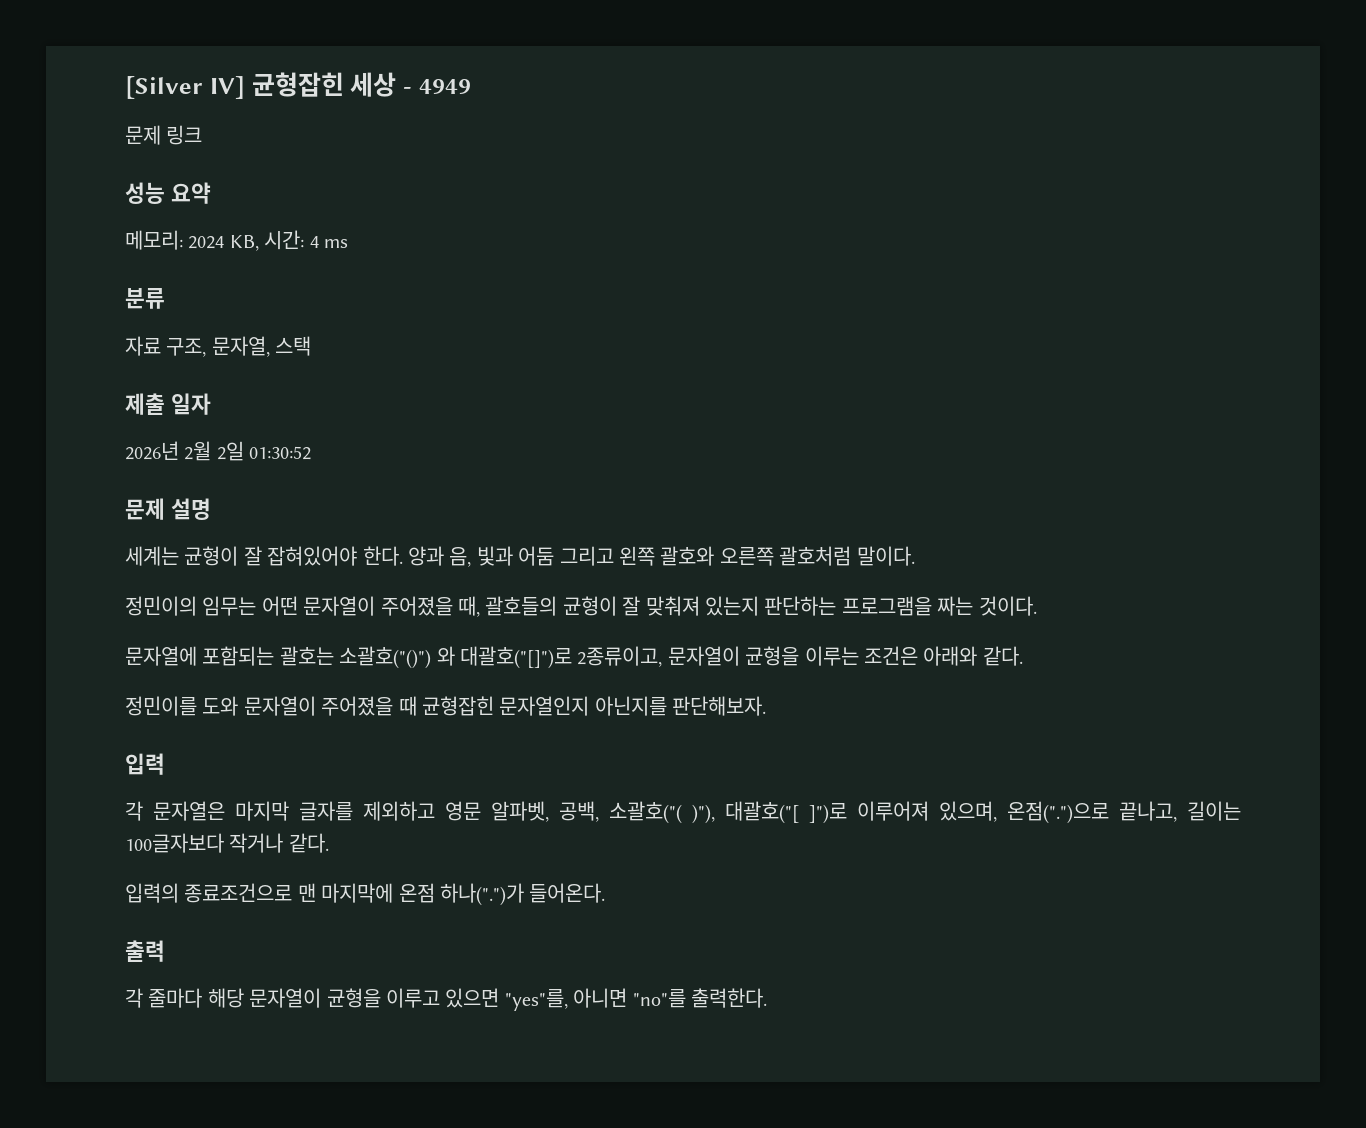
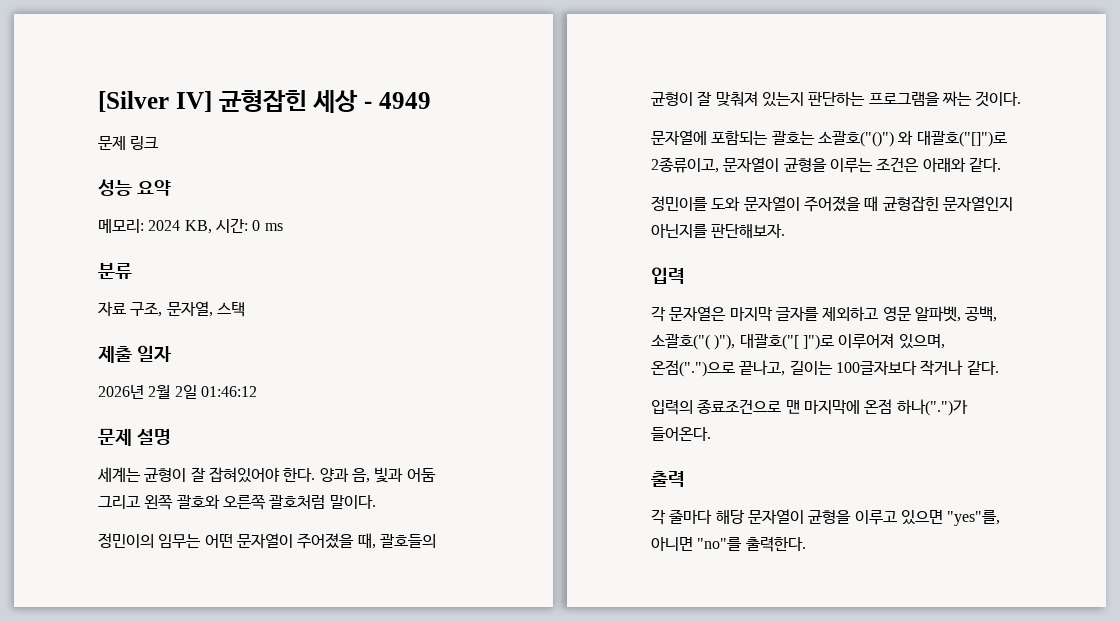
- 메모리: 2024 KB, 시간: 4 ms
+ 메모리: 2024 KB, 시간: 0 ms
- 2026년 2월 2일 01:30:52
+ 2026년 2월 2일 01:46:12

